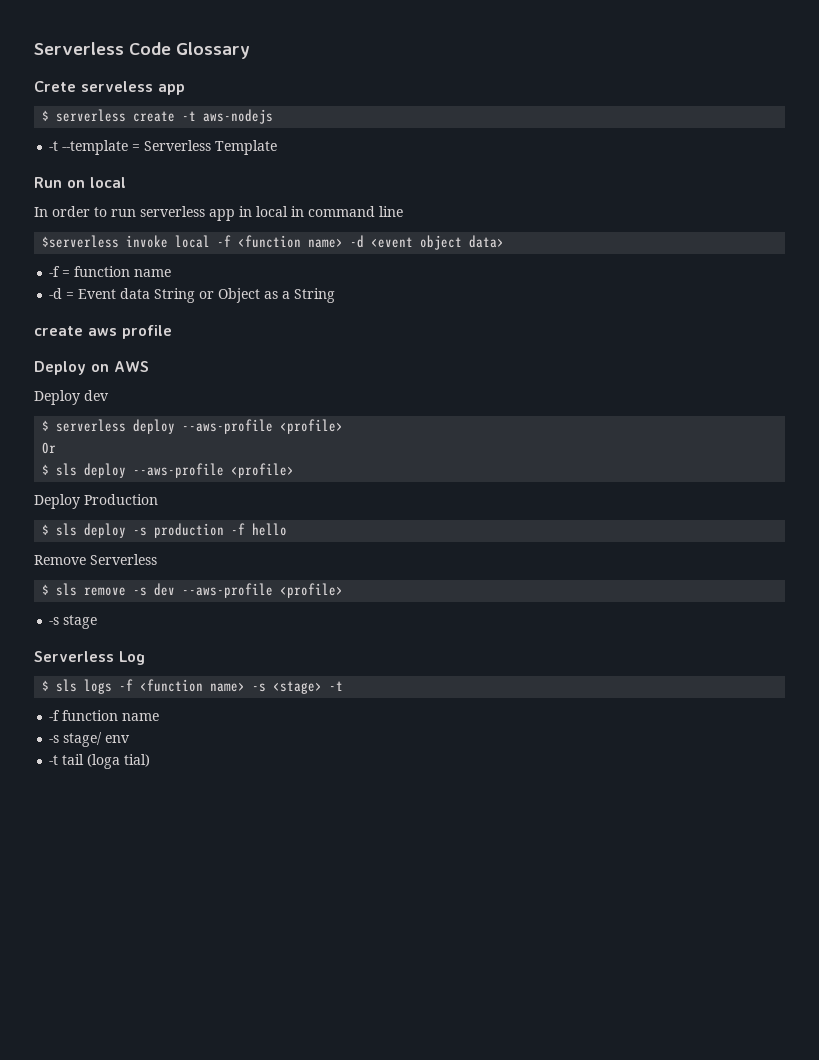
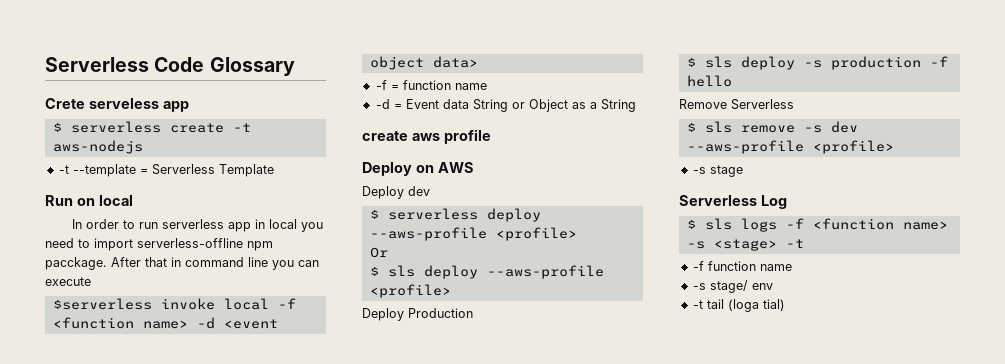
- In order to run serverless app in local in command line
+ In order to run serverless app in local you need to import serverless-offline npm pacckage. After that in command line you can execute

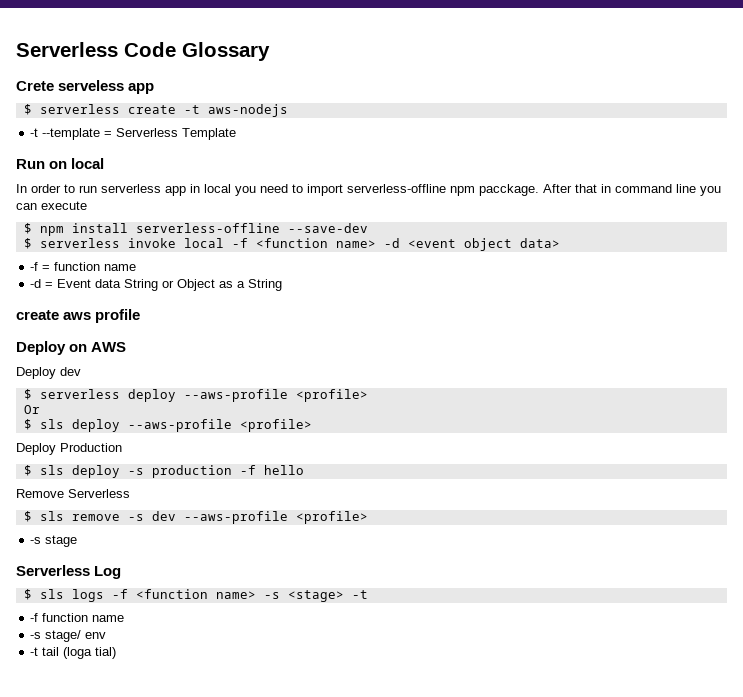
- $serverless invoke local -f <function name> -d <event object data>
+ $ npm install serverless-offline --save-dev
+ $ serverless invoke local -f <function name> -d <event object data>

